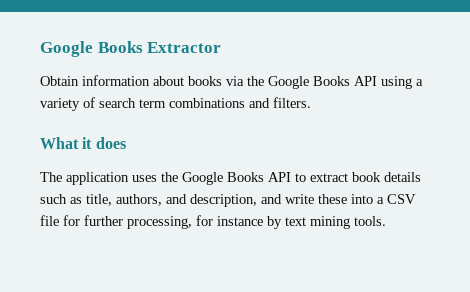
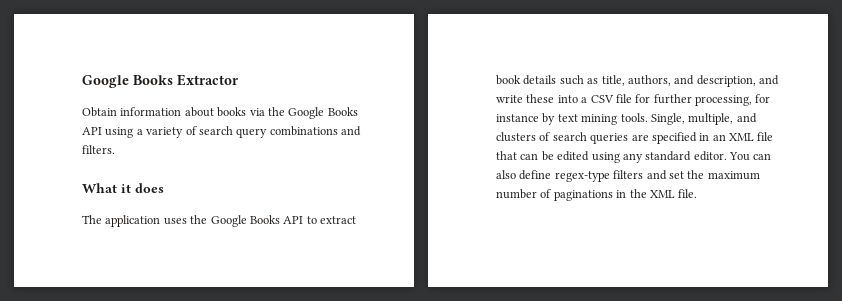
- Obtain information about books via the Google Books API using a variety of search term combinations and filters.
+ Obtain information about books via the Google Books API using a variety of search query combinations and filters.
+ Single, multiple, and clusters of search queries are specified in an XML file that can be edited using any standard editor. You can also define regex-type filters and set the maximum number of paginations in the XML file.

